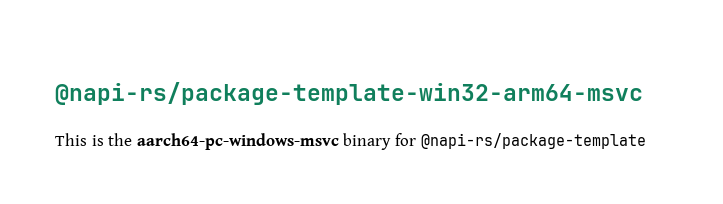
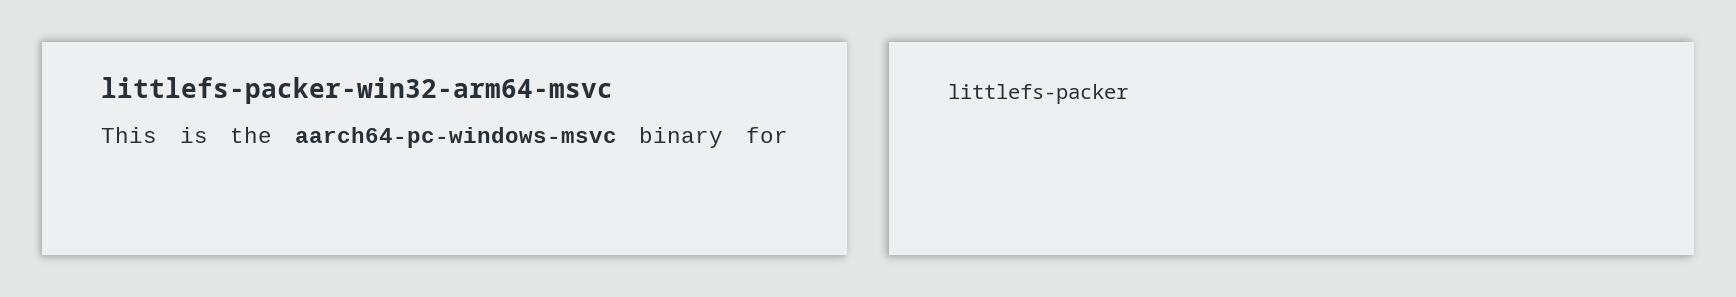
- @napi-rs/package-template-win32-arm64-msvc
+ littlefs-packer-win32-arm64-msvc
- This is the aarch64-pc-windows-msvc binary for @napi-rs/package-template
+ This is the aarch64-pc-windows-msvc binary for littlefs-packer

